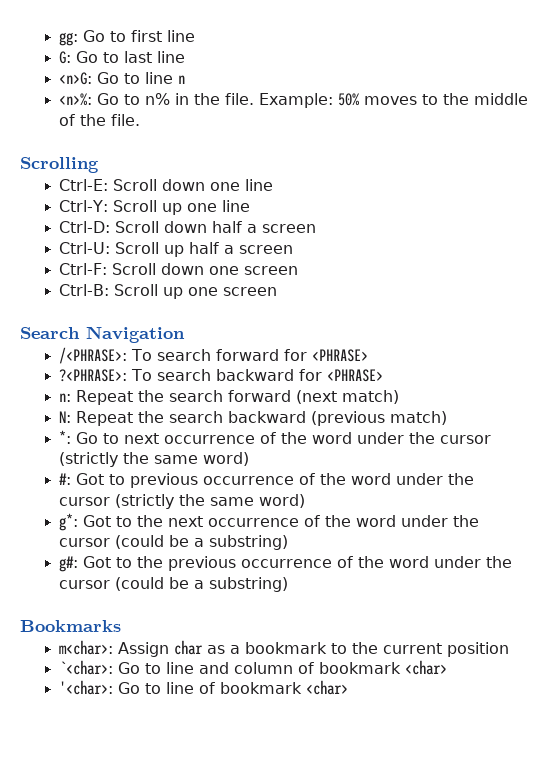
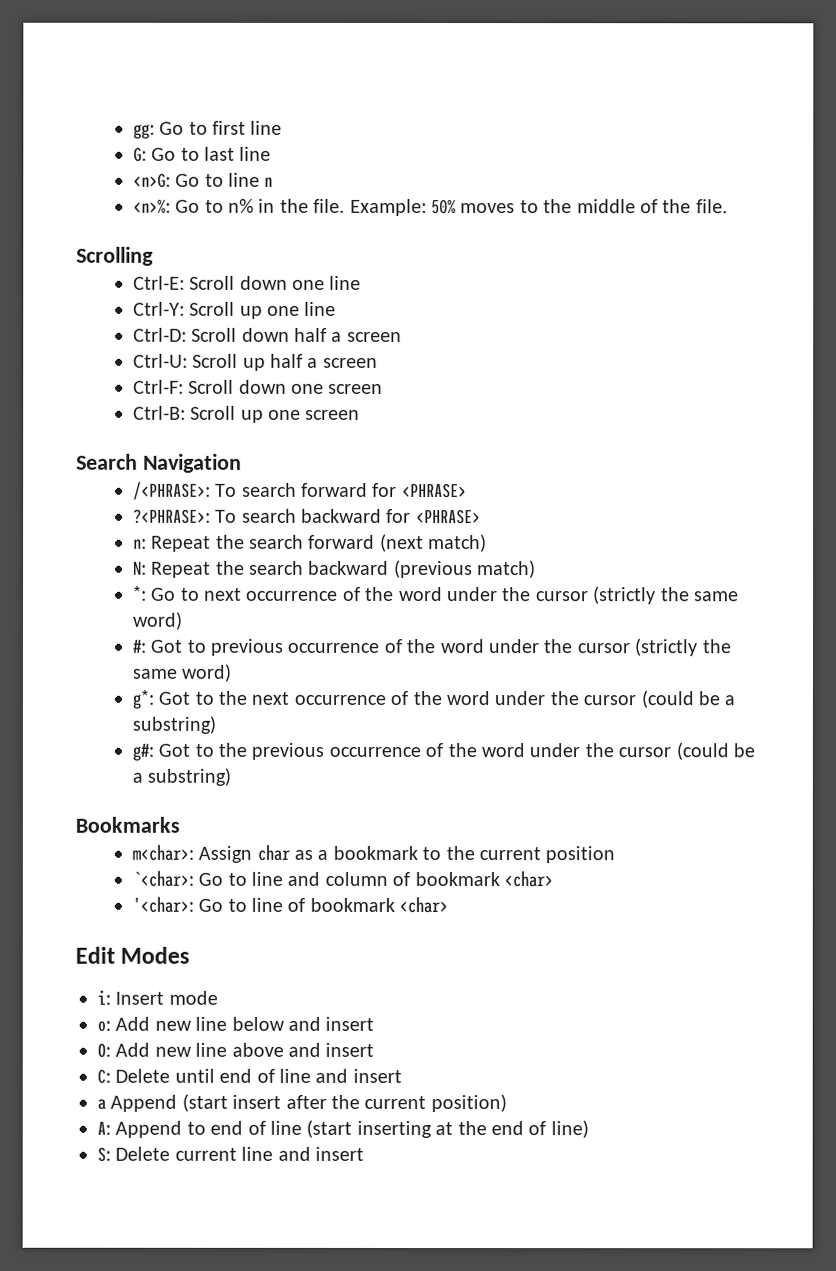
+ Edit Modes
+ i: Insert mode
+ o: Add new line below and insert
+ O: Add new line above and insert
+ C: Delete until end of line and insert
+ a Append (start insert after the current position)
+ A: Append to end of line (start inserting at the end of line)
+ S: Delete current line and insert

